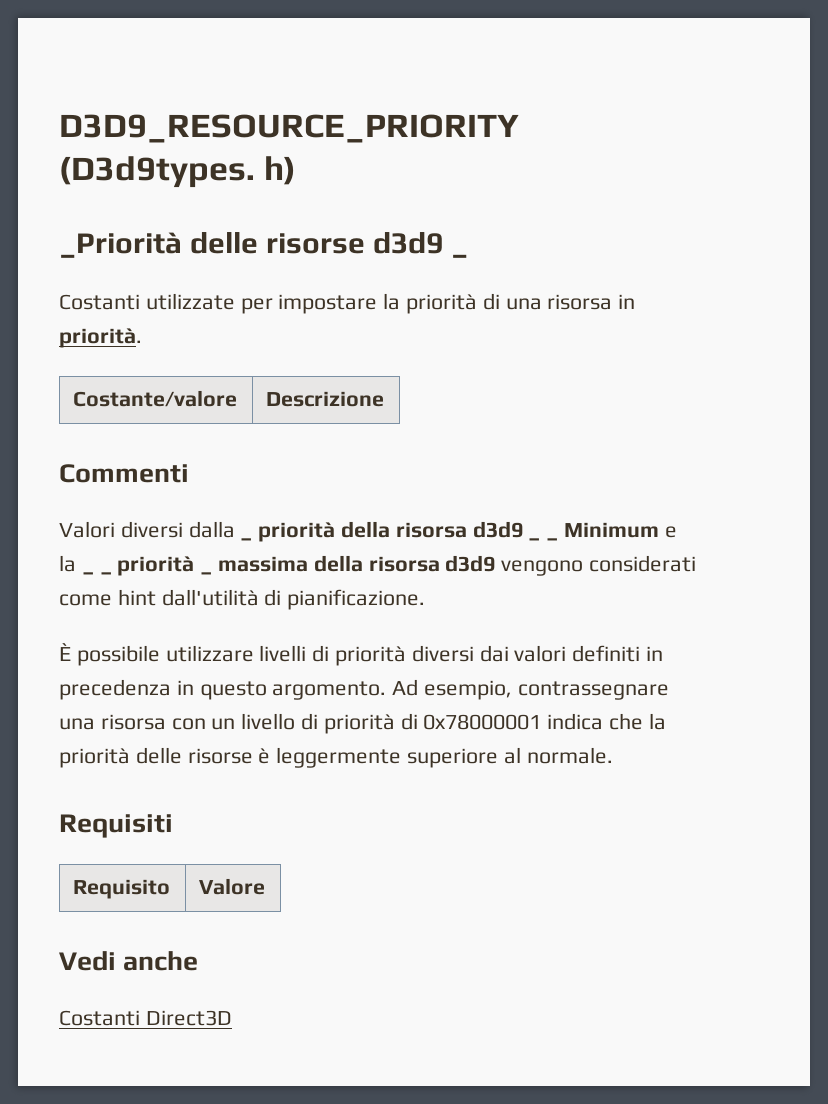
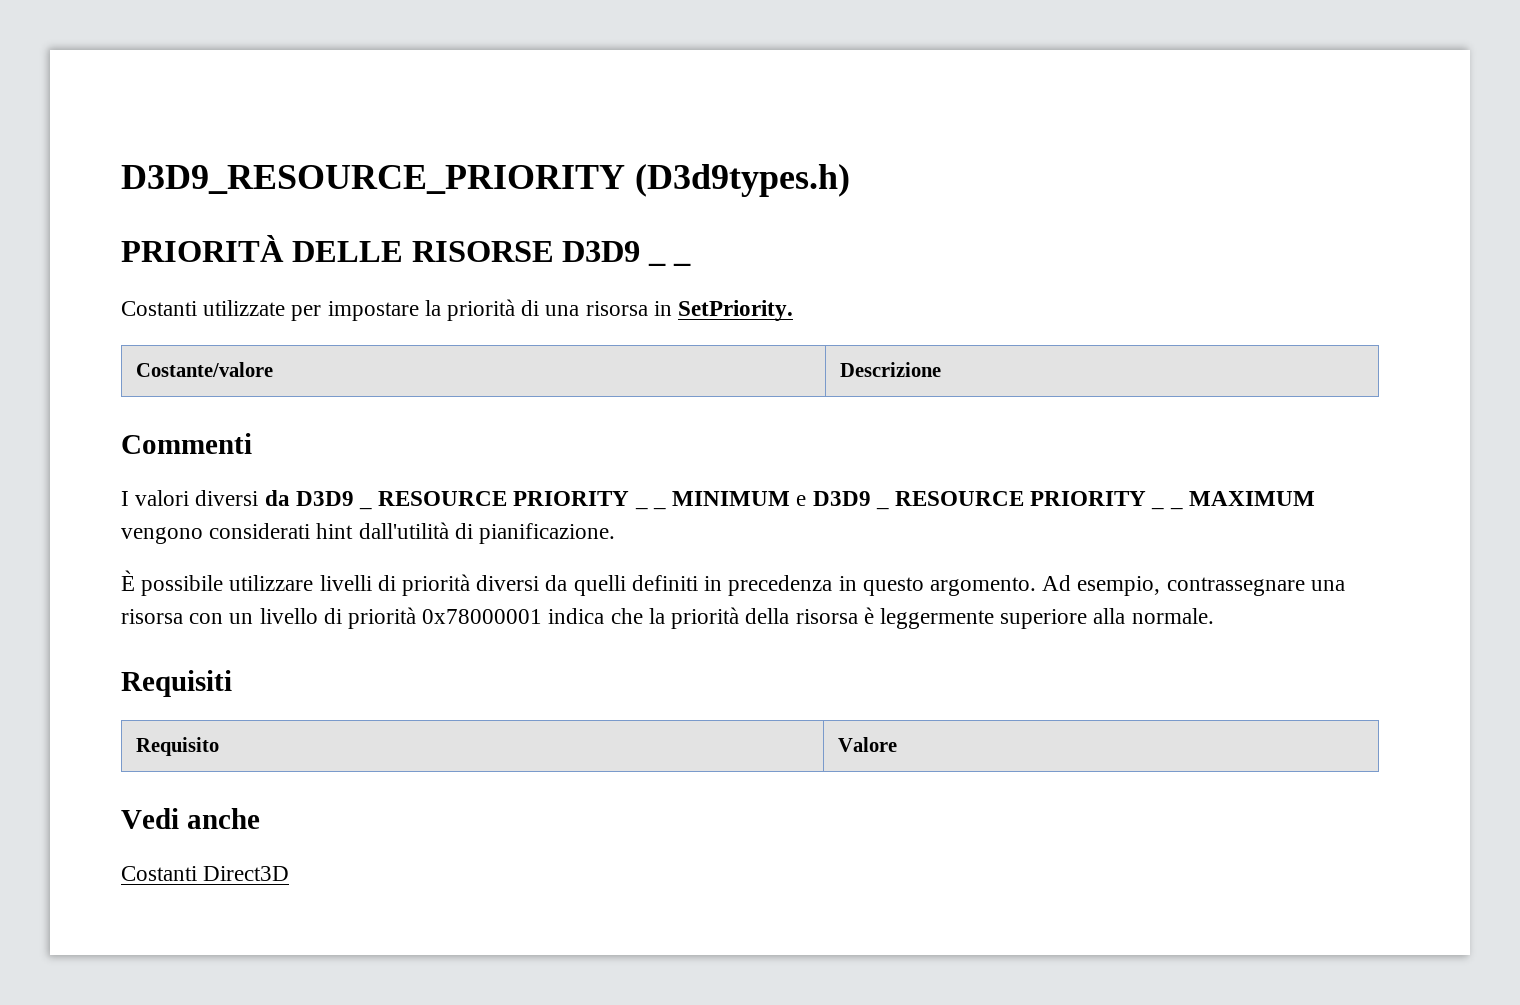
- D3D9_RESOURCE_PRIORITY (D3d9types. h)
- _Priorità delle risorse d3d9 _
+ D3D9_RESOURCE_PRIORITY (D3d9types.h)
+ PRIORITÀ DELLE RISORSE D3D9 _ _
- Costanti utilizzate per impostare la priorità di una risorsa in priorità.
+ Costanti utilizzate per impostare la priorità di una risorsa in SetPriority.
- Valori diversi dalla _ priorità della risorsa d3d9 _ _ Minimum e la _ _ priorità _ massima della risorsa d3d9 vengono considerati come hint dall'utilità di pianificazione.
+ I valori diversi da D3D9 _ RESOURCE PRIORITY _ _ MINIMUM e D3D9 _ RESOURCE PRIORITY _ _ MAXIMUM vengono considerati hint dall'utilità di pianificazione.
- È possibile utilizzare livelli di priorità diversi dai valori definiti in precedenza in questo argomento.
+ È possibile utilizzare livelli di priorità diversi da quelli definiti in precedenza in questo argomento.
- Ad esempio, contrassegnare una risorsa con un livello di priorità di 0x78000001 indica che la priorità delle risorse è leggermente superiore al normale.
+ Ad esempio, contrassegnare una risorsa con un livello di priorità 0x78000001 indica che la priorità della risorsa è leggermente superiore alla normale.

